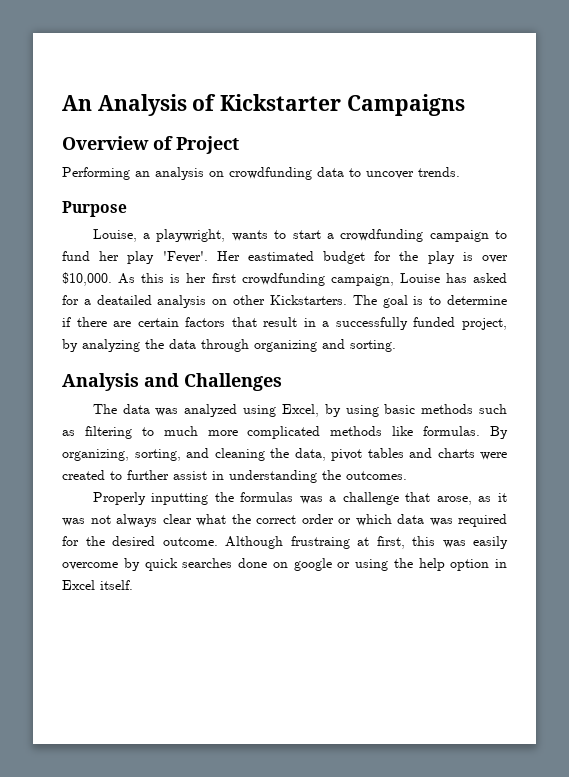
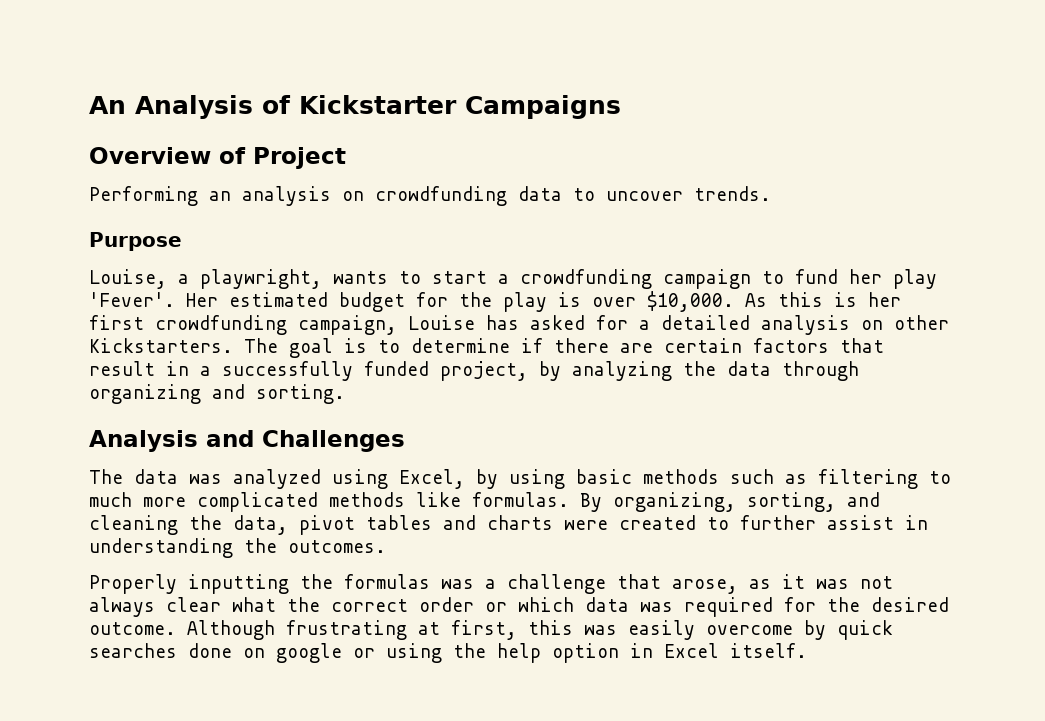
- Her eastimated budget for the play is over $10,000.
+ Her estimated budget for the play is over $10,000.
- As this is her first crowdfunding campaign, Louise has asked for a deatailed analysis on other Kickstarters.
+ As this is her first crowdfunding campaign, Louise has asked for a detailed analysis on other Kickstarters.
- Although frustraing at first, this was easily overcome by quick searches done on google or using the help option in Excel itself.
+ Although frustrating at first, this was easily overcome by quick searches done on google or using the help option in Excel itself.

